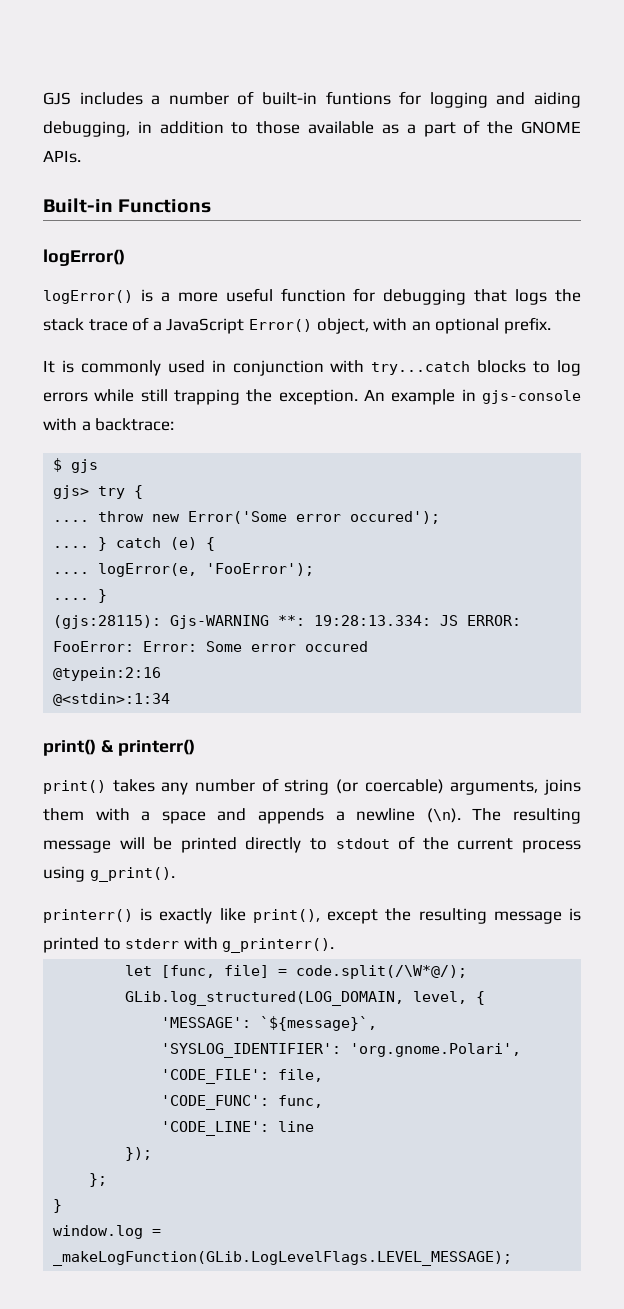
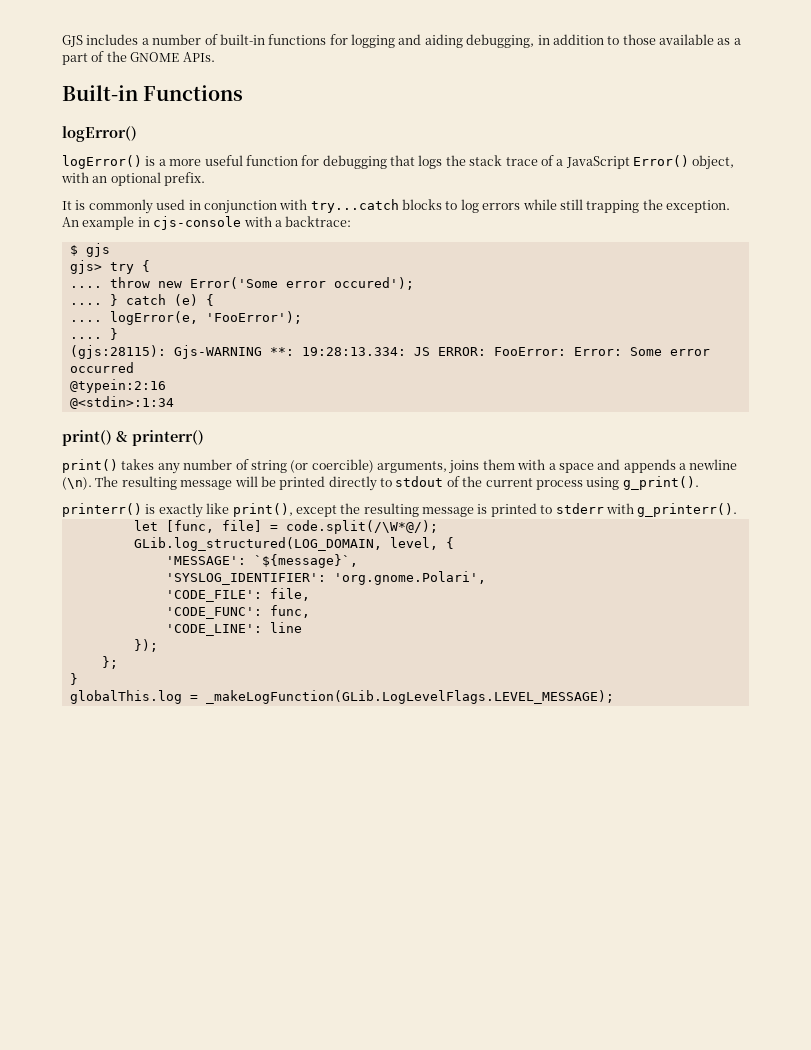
- GJS includes a number of built-in funtions for logging and aiding debugging, in addition to those available as a part of the GNOME APIs.
+ GJS includes a number of built-in functions for logging and aiding debugging, in addition to those available as a part of the GNOME APIs.
- An example in gjs-console with a backtrace:
+ An example in cjs-console with a backtrace:
- (gjs:28115): Gjs-WARNING **: 19:28:13.334: JS ERROR: FooError: Error: Some error occured
+ (gjs:28115): Gjs-WARNING **: 19:28:13.334: JS ERROR: FooError: Error: Some error occurred
- print() takes any number of string (or coercable) arguments, joins them with a space and appends a newline (\n).
+ print() takes any number of string (or coercible) arguments, joins them with a space and appends a newline (\n).
- window.log = _makeLogFunction(GLib.LogLevelFlags.LEVEL_MESSAGE);
+ globalThis.log = _makeLogFunction(GLib.LogLevelFlags.LEVEL_MESSAGE);

